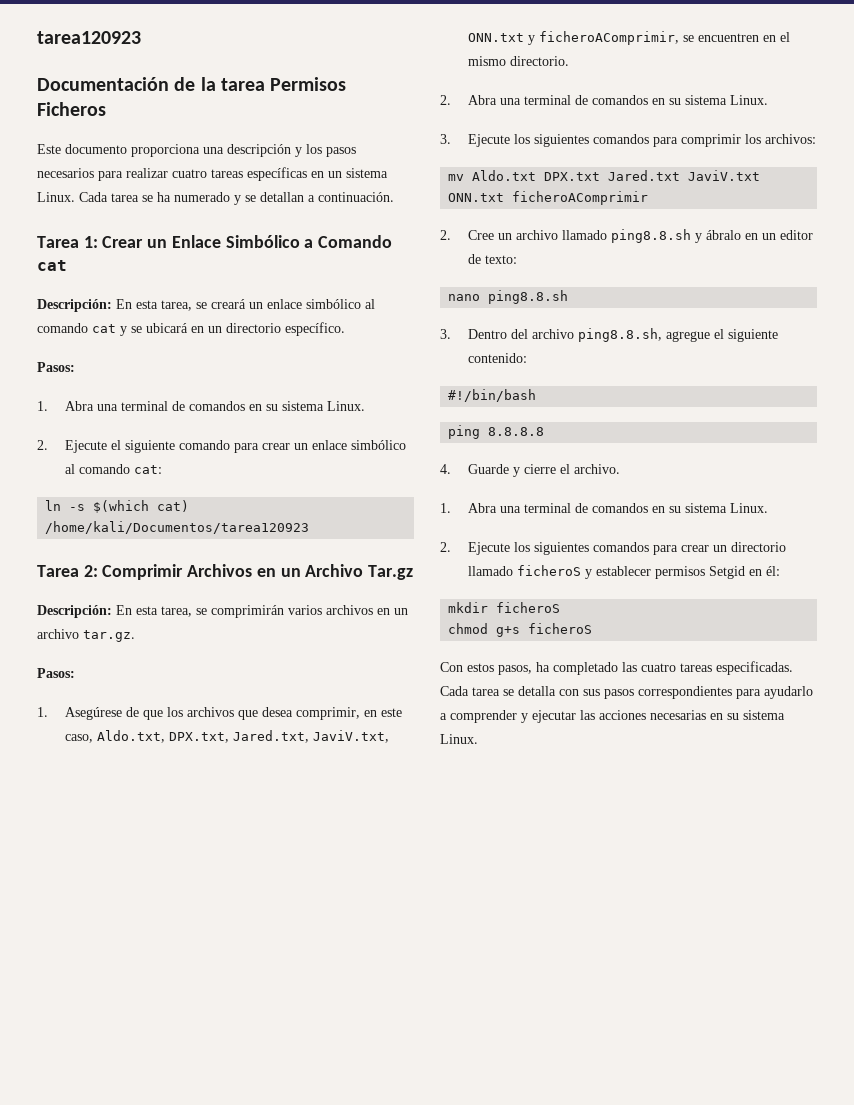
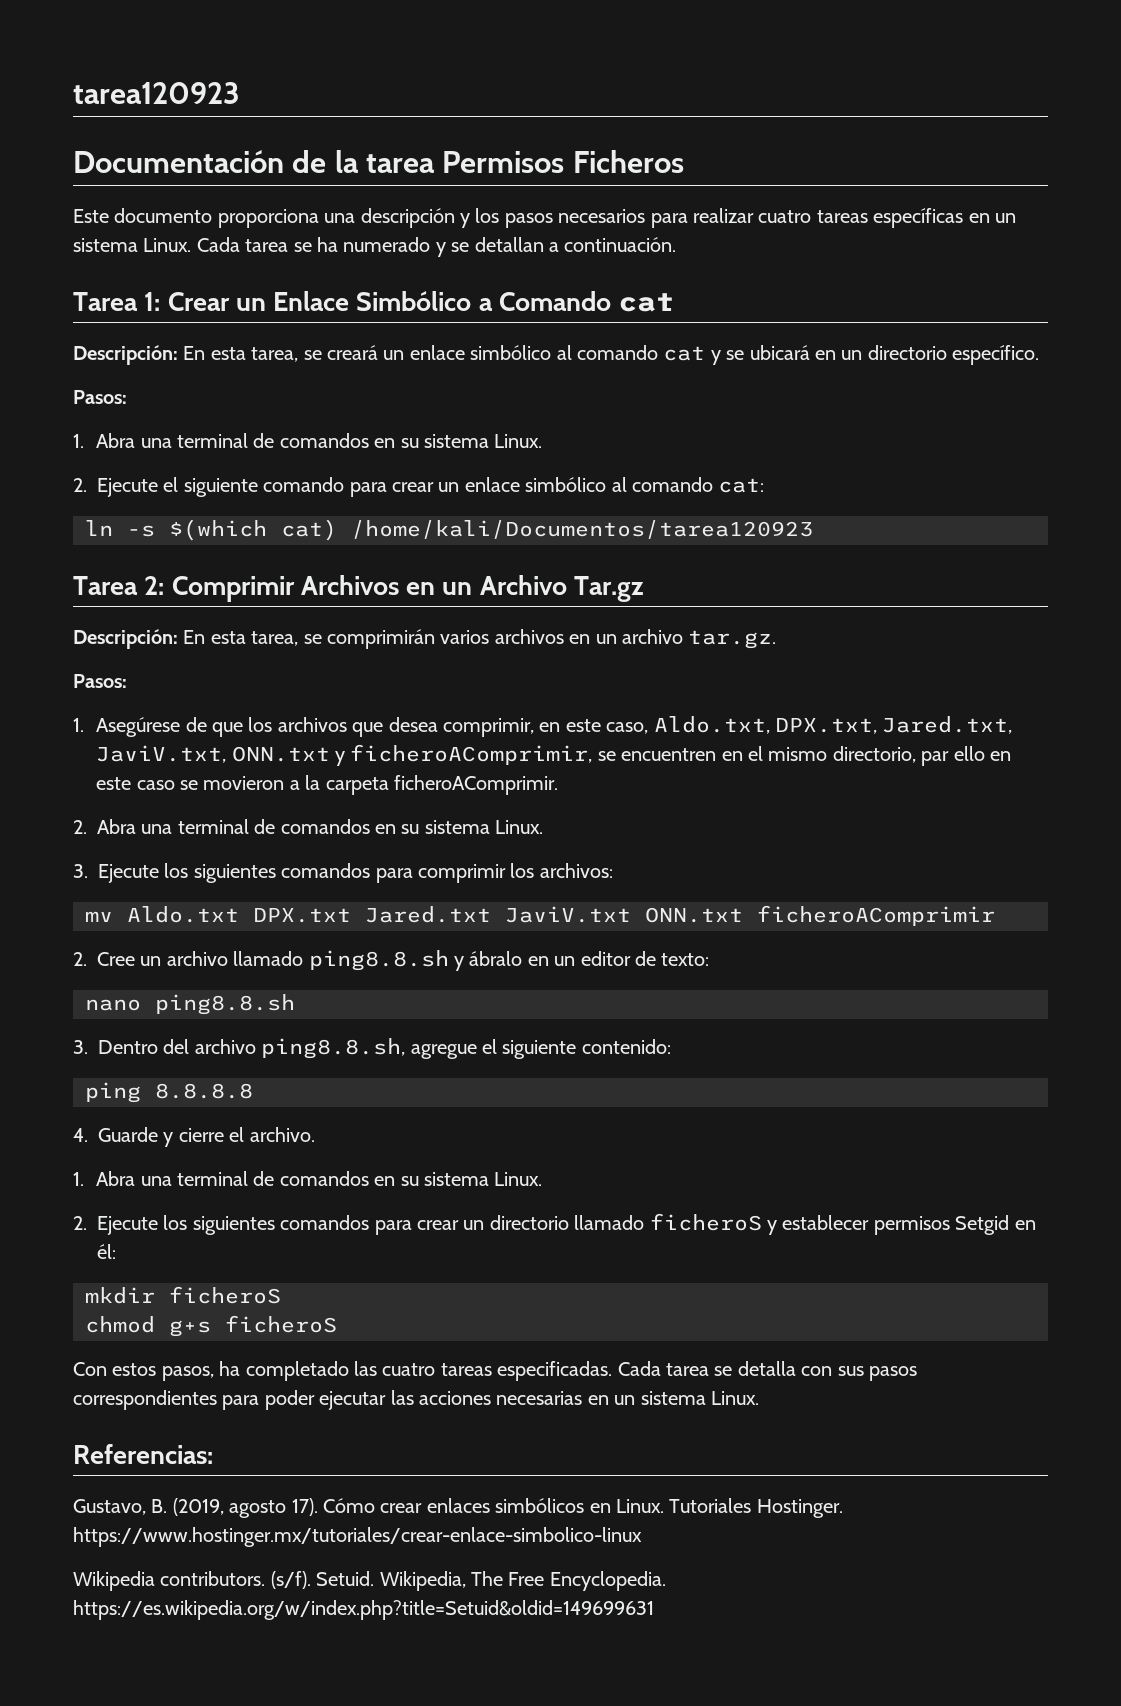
- 1. Asegúrese de que los archivos que desea comprimir, en este caso, Aldo.txt, DPX.txt, Jared.txt, JaviV.txt, ONN.txt y ficheroAComprimir, se encuentren en el mismo directorio.
+ 1. Asegúrese de que los archivos que desea comprimir, en este caso, Aldo.txt, DPX.txt, Jared.txt, JaviV.txt, ONN.txt y ficheroAComprimir, se encuentren en el mismo directorio, par ello en este caso se movieron a la carpeta ficheroAComprimir.
- #!/bin/bash
- Cada tarea se detalla con sus pasos correspondientes para ayudarlo a comprender y ejecutar las acciones necesarias en su sistema Linux.
+ Cada tarea se detalla con sus pasos correspondientes para poder ejecutar las acciones necesarias en un sistema Linux.
+ Referencias:
+ Gustavo, B. (2019, agosto 17). Cómo crear enlaces simbólicos en Linux. Tutoriales Hostinger. https://www.hostinger.mx/tutoriales/crear-enlace-simbolico-linux
+ Wikipedia contributors. (s/f). Setuid. Wikipedia, The Free Encyclopedia. https://es.wikipedia.org/w/index.php?title=Setuid&oldid=149699631

